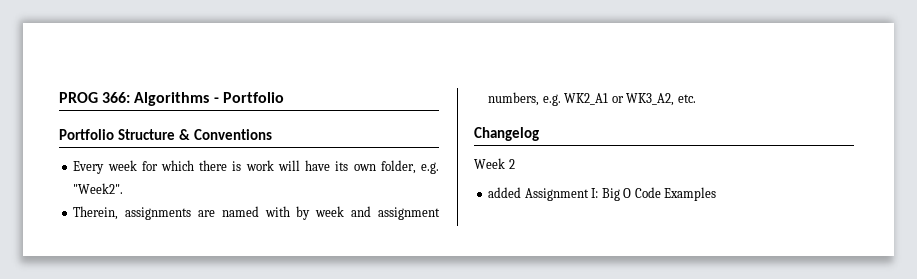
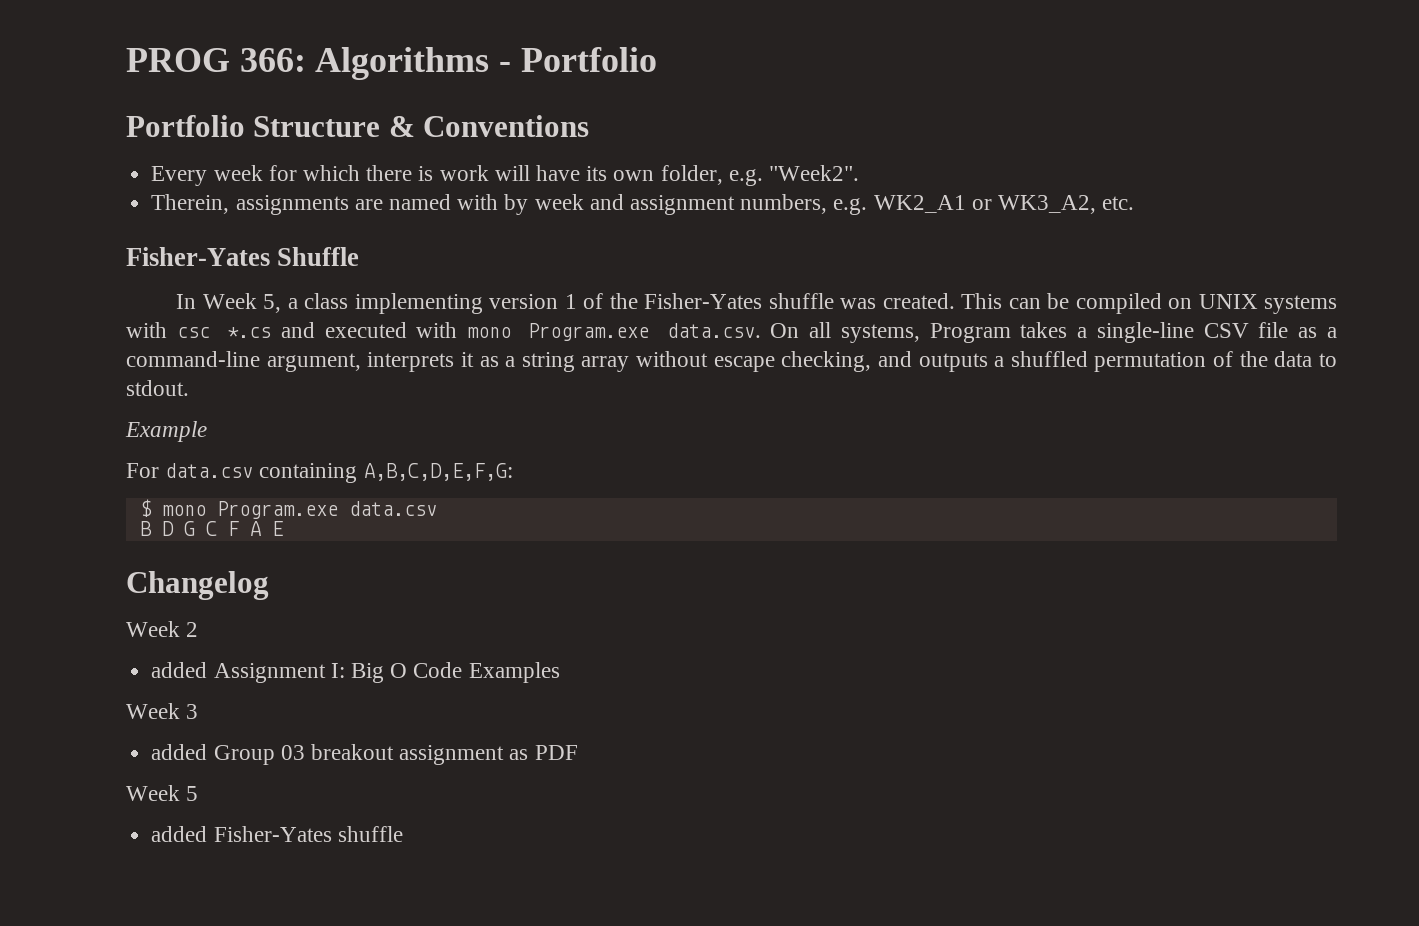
+ Fisher-Yates Shuffle
+ In Week 5, a class implementing version 1 of the Fisher-Yates shuffle was created. This can be compiled on UNIX systems with csc *.cs and executed with mono Program.exe data.csv. On all systems, Program takes a single-line CSV file as a command-line argument, interprets it as a string array without escape checking, and outputs a shuffled permutation of the data to stdout.
+ Example
+ For data.csv containing A,B,C,D,E,F,G:
+ $ mono Program.exe data.csv
+ B D G C F A E
+ Week 3
+ added Group 03 breakout assignment as PDF
+ Week 5
+ added Fisher-Yates shuffle

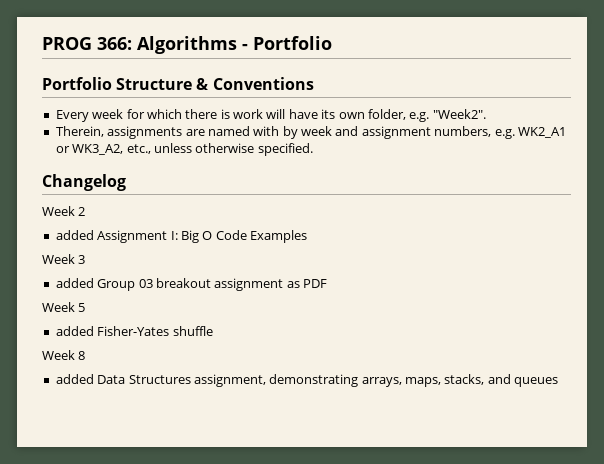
- Therein, assignments are named with by week and assignment numbers, e.g. WK2_A1 or WK3_A2, etc.
- Fisher-Yates Shuffle
- In Week 5, a class implementing version 1 of the Fisher-Yates shuffle was created. This can be compiled on UNIX systems with csc *.cs and executed with mono Program.exe data.csv. On all systems, Program takes a single-line CSV file as a command-line argument, interprets it as a string array without escape checking, and outputs a shuffled permutation of the data to stdout.
- Example
- For data.csv containing A,B,C,D,E,F,G:
- $ mono Program.exe data.csv
- B D G C F A E
+ Therein, assignments are named with by week and assignment numbers, e.g. WK2_A1 or WK3_A2, etc., unless otherwise specified.
+ Week 8
+ added Data Structures assignment, demonstrating arrays, maps, stacks, and queues

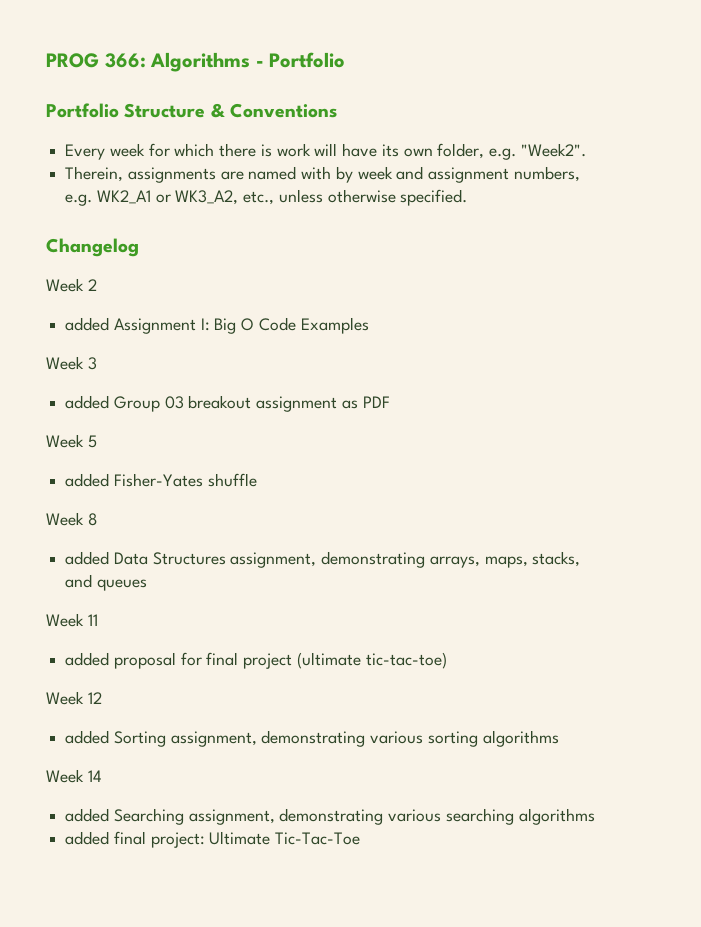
+ Week 11
+ added proposal for final project (ultimate tic-tac-toe)
+ Week 12
+ added Sorting assignment, demonstrating various sorting algorithms
+ Week 14
+ added Searching assignment, demonstrating various searching algorithms
+ added final project: Ultimate Tic-Tac-Toe

